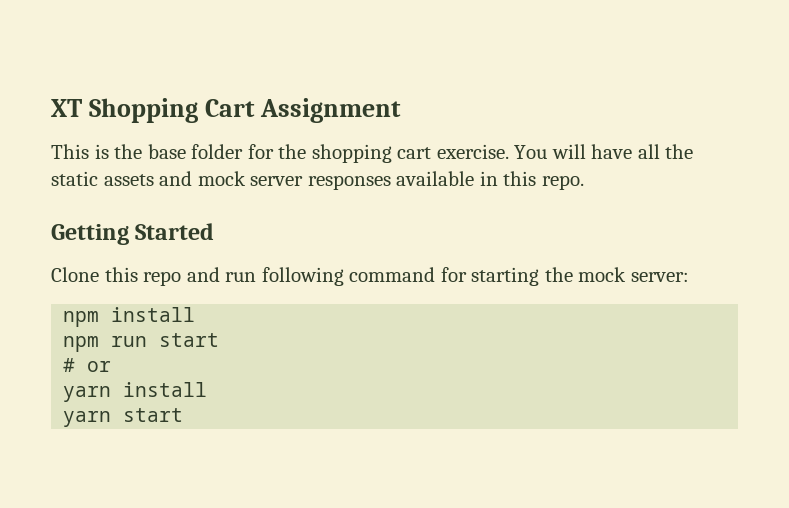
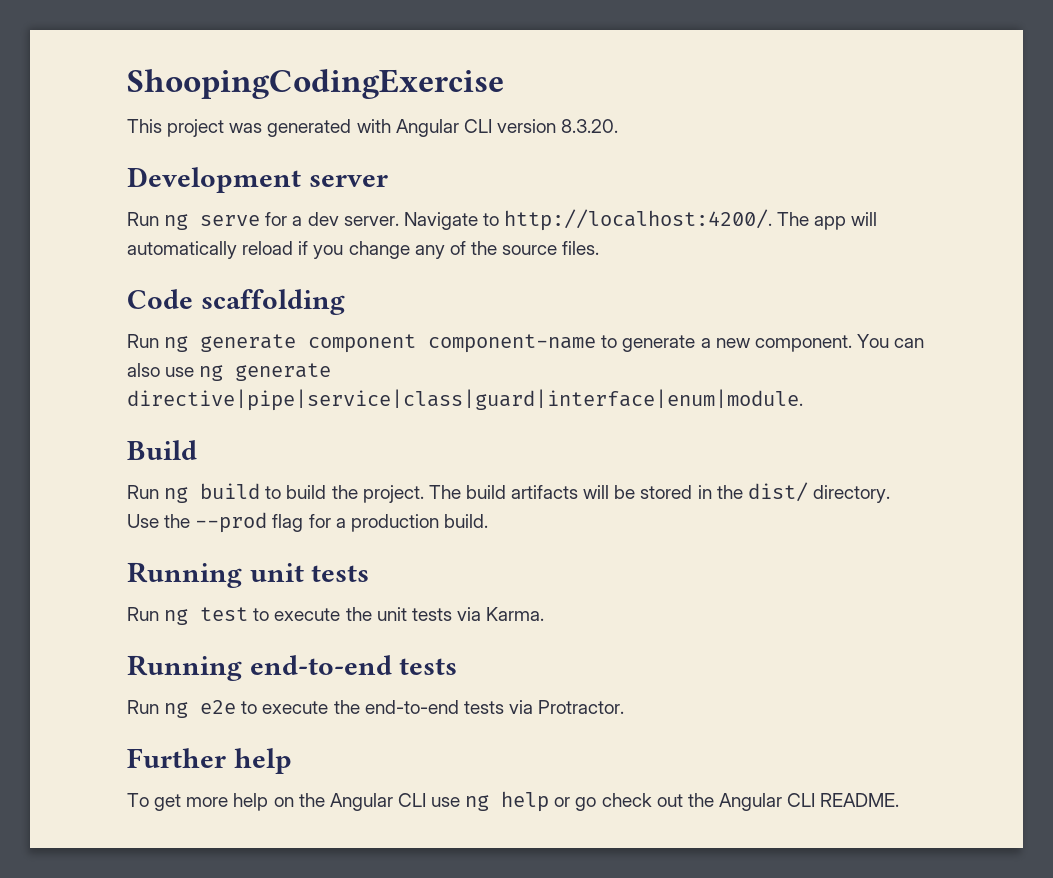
- XT Shopping Cart Assignment
- This is the base folder for the shopping cart exercise. You will have all the static assets and mock server responses available in this repo.
- Getting Started
- Clone this repo and run following command for starting the mock server:
- npm install
- npm run start
- # or
- yarn install
- yarn start
+ ShoopingCodingExercise
+ This project was generated with Angular CLI version 8.3.20.
+ Development server
+ Run ng serve for a dev server. Navigate to http://localhost:4200/. The app will automatically reload if you change any of the source files.
+ Code scaffolding
+ Run ng generate component component-name to generate a new component. You can also use ng generate directive|pipe|service|class|guard|interface|enum|module.
+ Build
+ Run ng build to build the project. The build artifacts will be stored in the dist/ directory. Use the --prod flag for a production build.
+ Running unit tests
+ Run ng test to execute the unit tests via Karma.
+ Running end-to-end tests
+ Run ng e2e to execute the end-to-end tests via Protractor.
+ Further help
+ To get more help on the Angular CLI use ng help or go check out the Angular CLI README.

